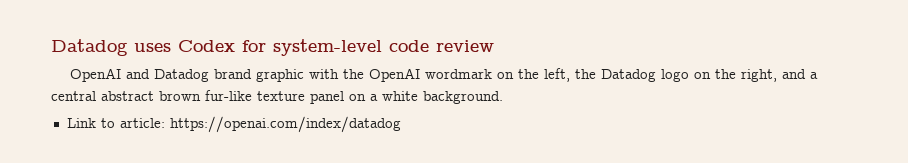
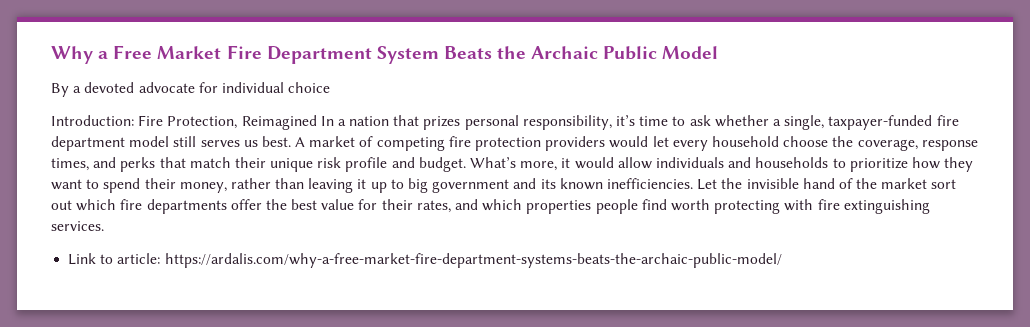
- Datadog uses Codex for system-level code review
- OpenAI and Datadog brand graphic with the OpenAI wordmark on the left, the Datadog logo on the right, and a central abstract brown fur-like texture panel on a white background.
+ Why a Free Market Fire Department System Beats the Archaic Public Model
+ By a devoted advocate for individual choice
+ Introduction: Fire Protection, Reimagined In a nation that prizes personal responsibility, it’s time to ask whether a single, taxpayer-funded fire department model still serves us best. A market of competing fire protection providers would let every household choose the coverage, response times, and perks that match their unique risk profile and budget. What’s more, it would allow individuals and households to prioritize how they want to spend their money, rather than leaving it up to big government and its known inefficiencies. Let the invisible hand of the market sort out which fire departments offer the best value for their rates, and which properties people find worth protecting with fire extinguishing services.
- Link to article: https://openai.com/index/datadog
+ Link to article: https://ardalis.com/why-a-free-market-fire-department-systems-beats-the-archaic-public-model/

